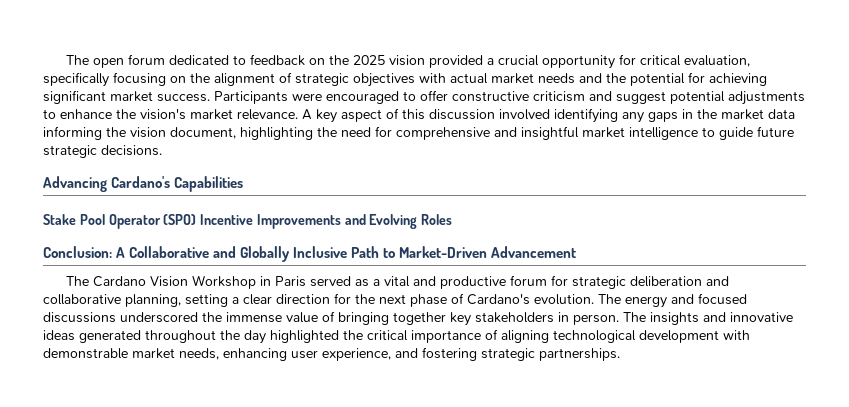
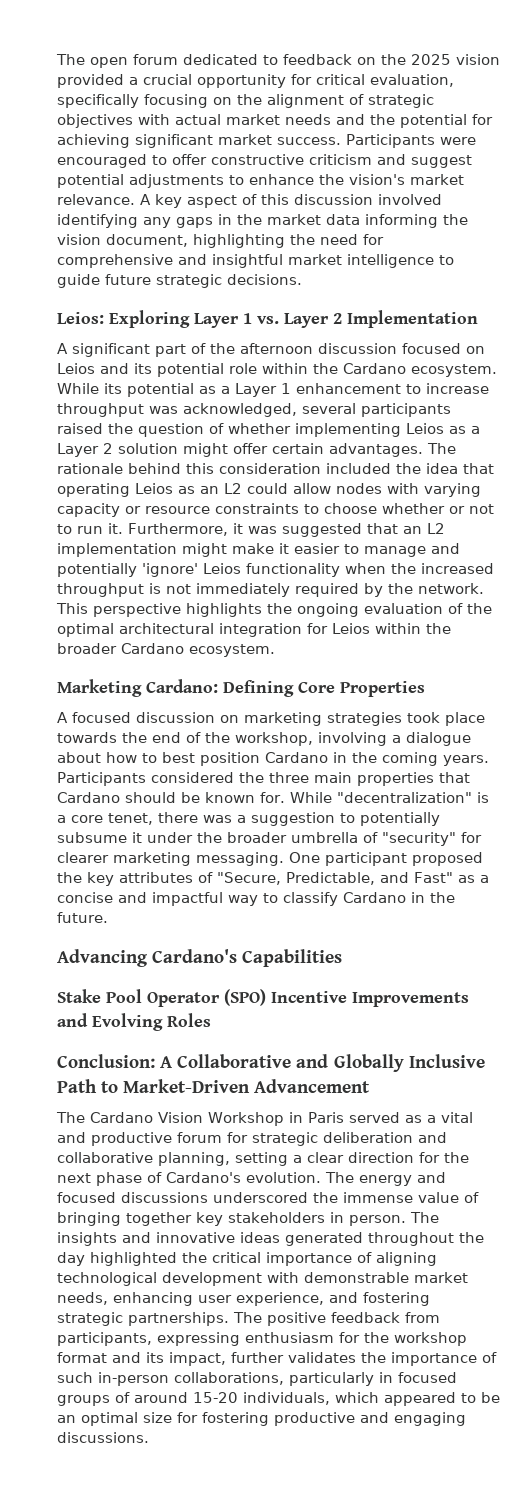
+ Leios: Exploring Layer 1 vs. Layer 2 Implementation
+ A significant part of the afternoon discussion focused on Leios and its potential role within the Cardano ecosystem. While its potential as a Layer 1 enhancement to increase throughput was acknowledged, several participants raised the question of whether implementing Leios as a Layer 2 solution might offer certain advantages. The rationale behind this consideration included the idea that operating Leios as an L2 could allow nodes with varying capacity or resource constraints to choose whether or not to run it. Furthermore, it was suggested that an L2 implementation might make it easier to manage and potentially 'ignore' Leios functionality when the increased throughput is not immediately required by the network. This perspective highlights the ongoing evaluation of the optimal architectural integration for Leios within the broader Cardano ecosystem.
+ Marketing Cardano: Defining Core Properties
+ A focused discussion on marketing strategies took place towards the end of the workshop, involving a dialogue about how to best position Cardano in the coming years. Participants considered the three main properties that Cardano should be known for. While "decentralization" is a core tenet, there was a suggestion to potentially subsume it under the broader umbrella of "security" for clearer marketing messaging. One participant proposed the key attributes of "Secure, Predictable, and Fast" as a concise and impactful way to classify Cardano in the future.
+ The positive feedback from participants, expressing enthusiasm for the workshop format and its impact, further validates the importance of such in-person collaborations, particularly in focused groups of around 15-20 individuals, which appeared to be an optimal size for fostering productive and engaging discussions.

